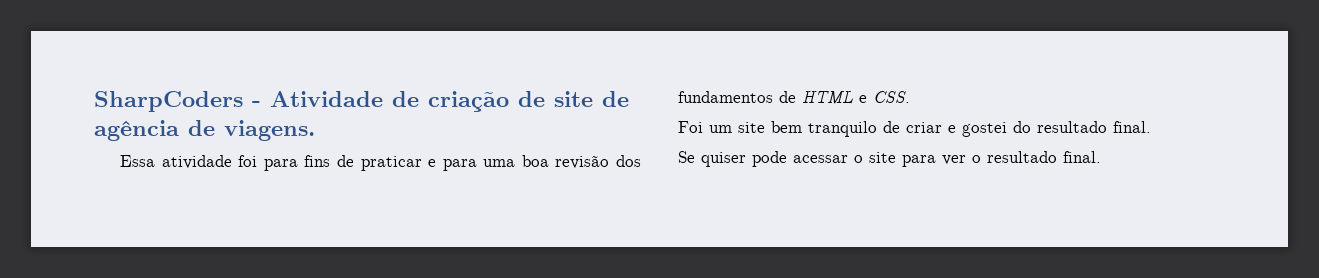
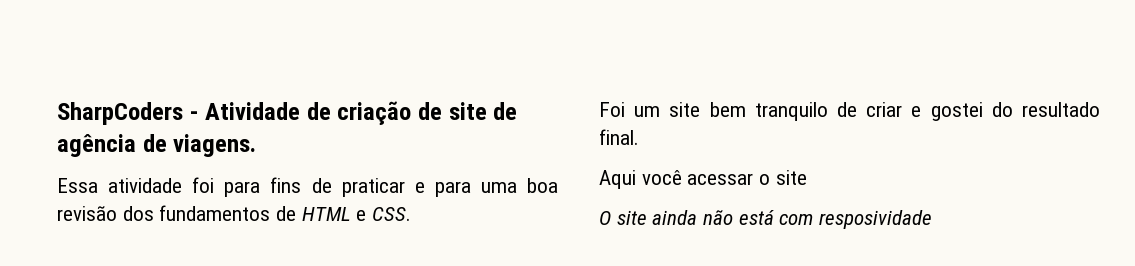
- Se quiser pode acessar o site para ver o resultado final.
+ Aqui você acessar o site
+ O site ainda não está com resposividade

